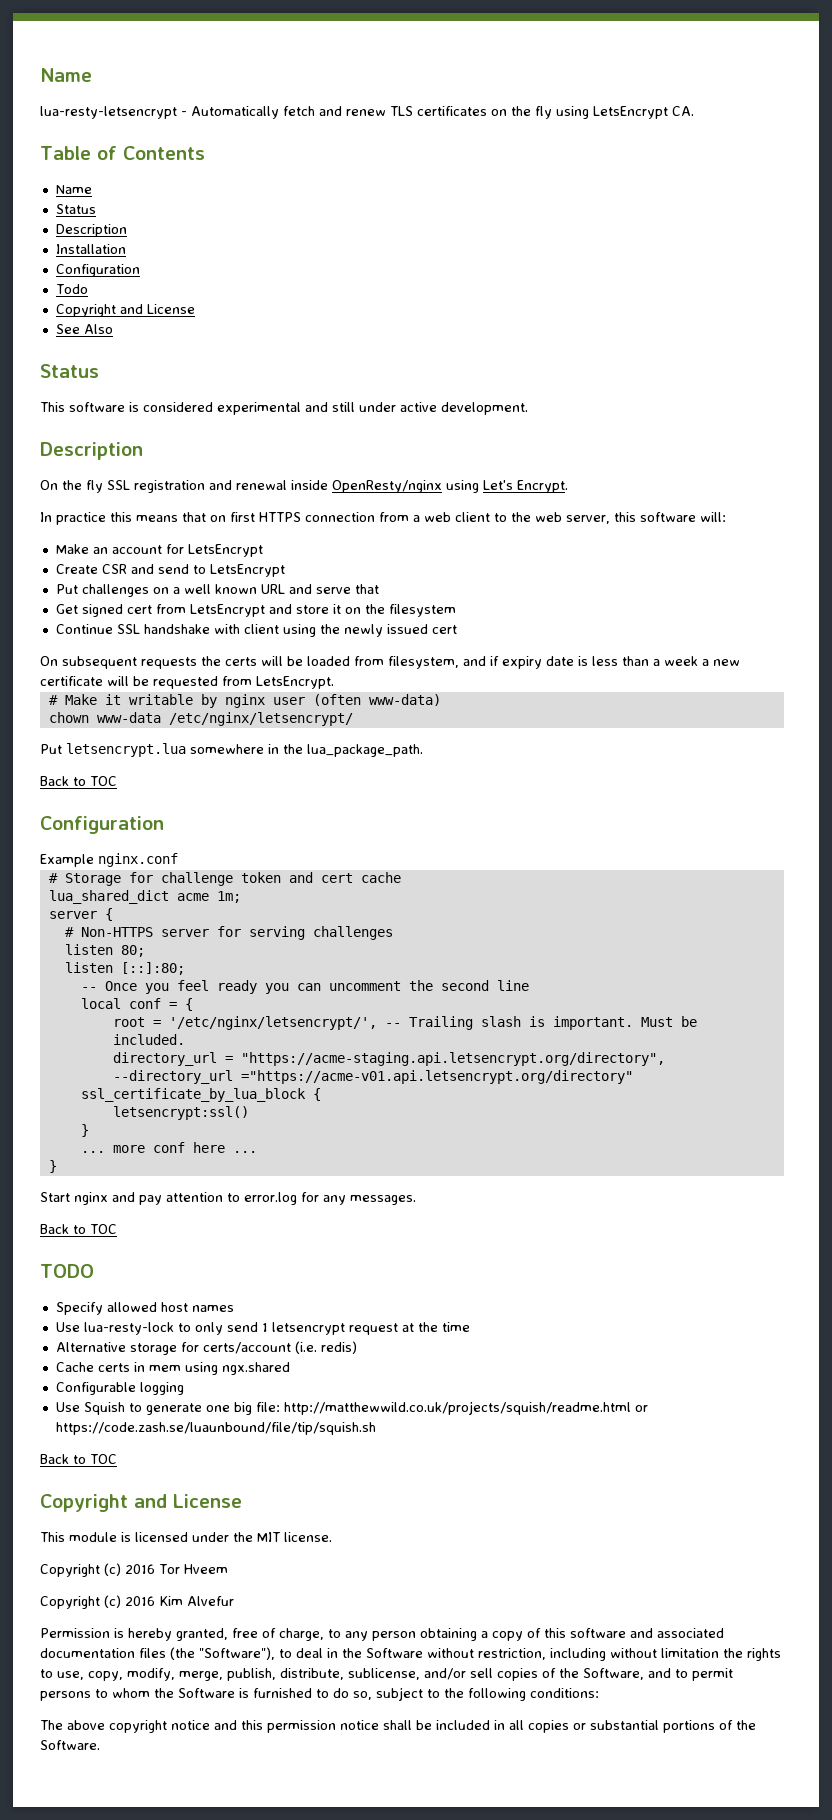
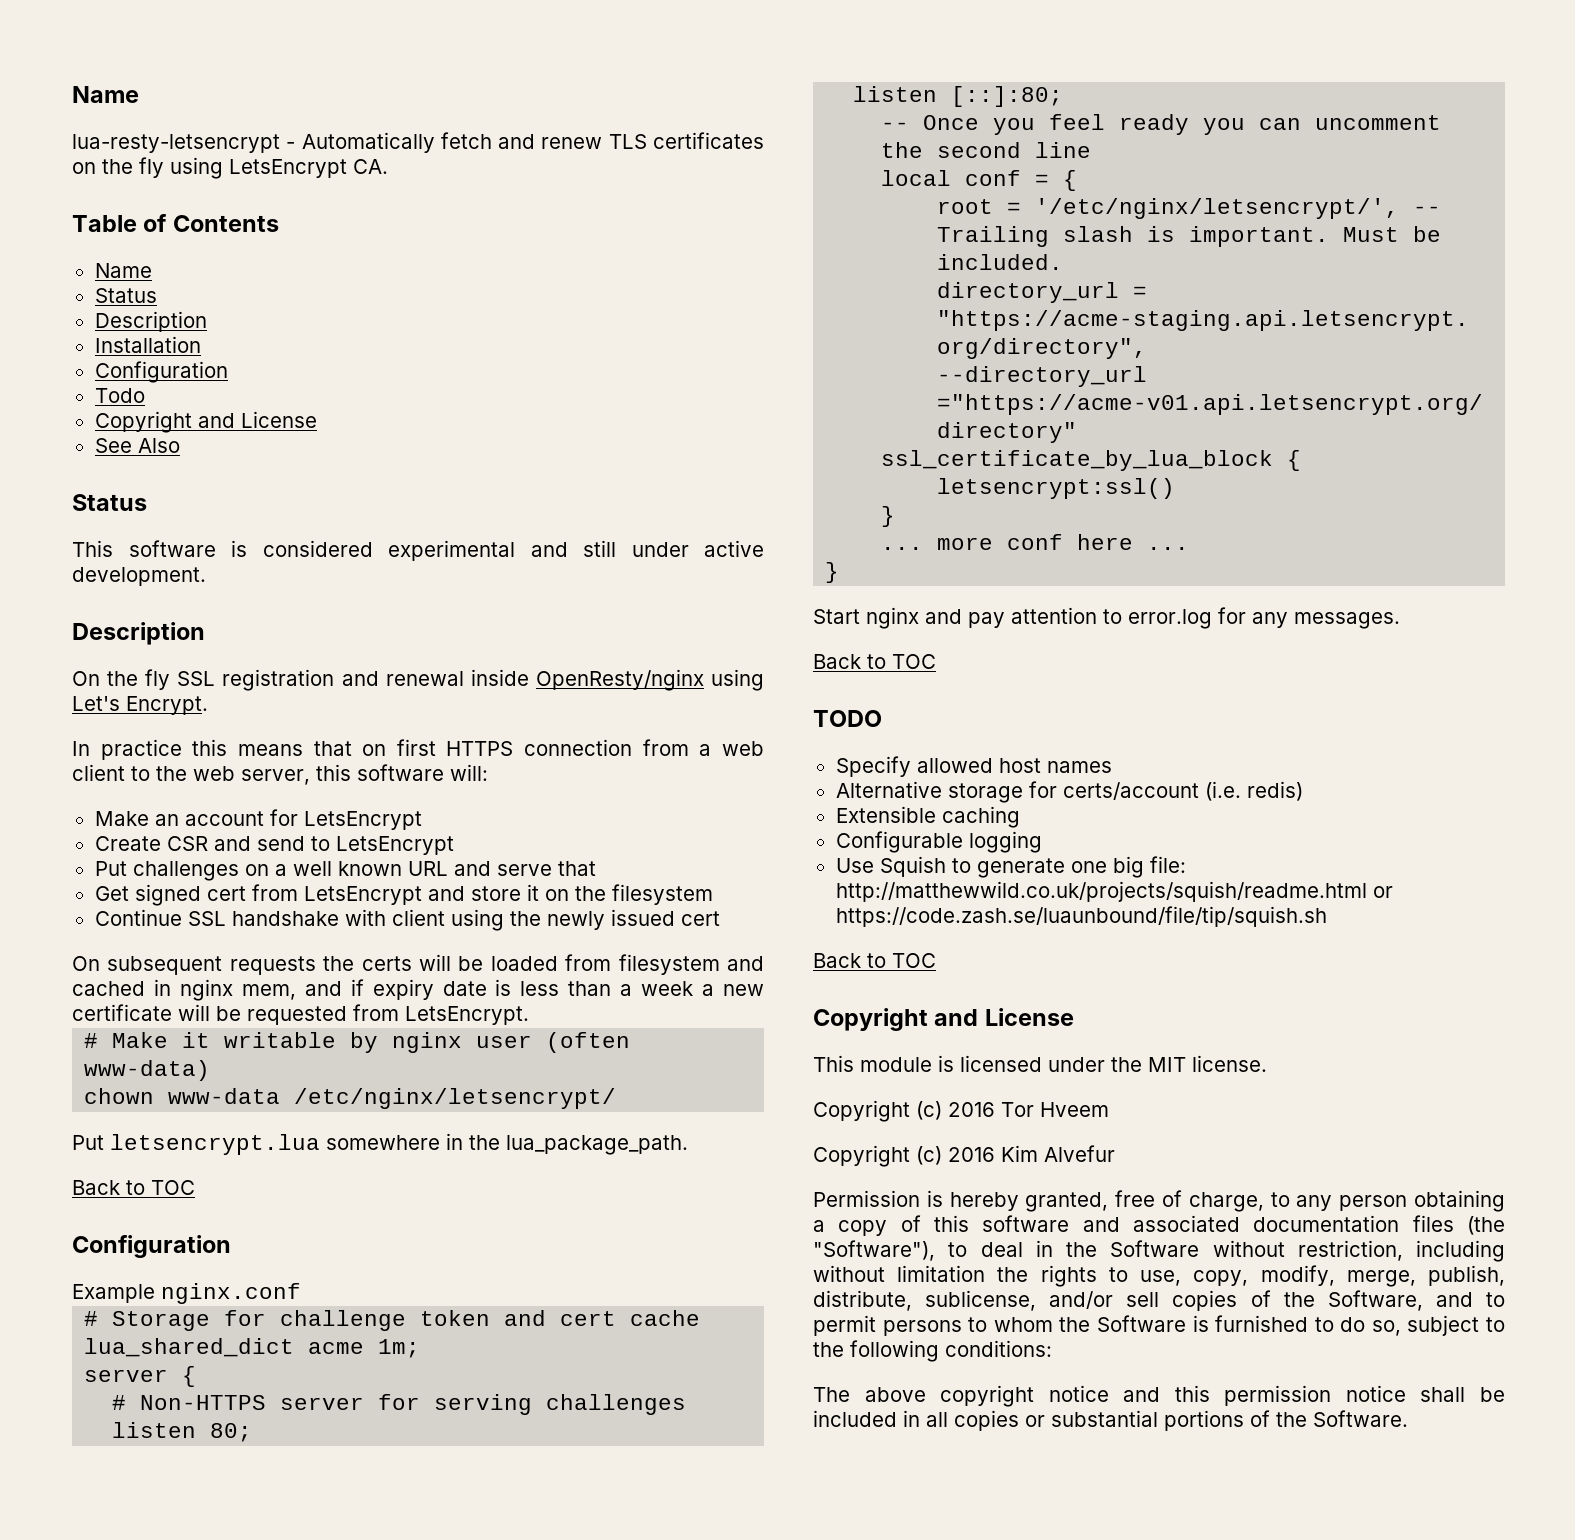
- On subsequent requests the certs will be loaded from filesystem, and if expiry date is less than a week a new certificate will be requested from LetsEncrypt.
+ On subsequent requests the certs will be loaded from filesystem and cached in nginx mem, and if expiry date is less than a week a new certificate will be requested from LetsEncrypt.
- Use lua-resty-lock to only send 1 letsencrypt request at the time
- Cache certs in mem using ngx.shared
+ Extensible caching

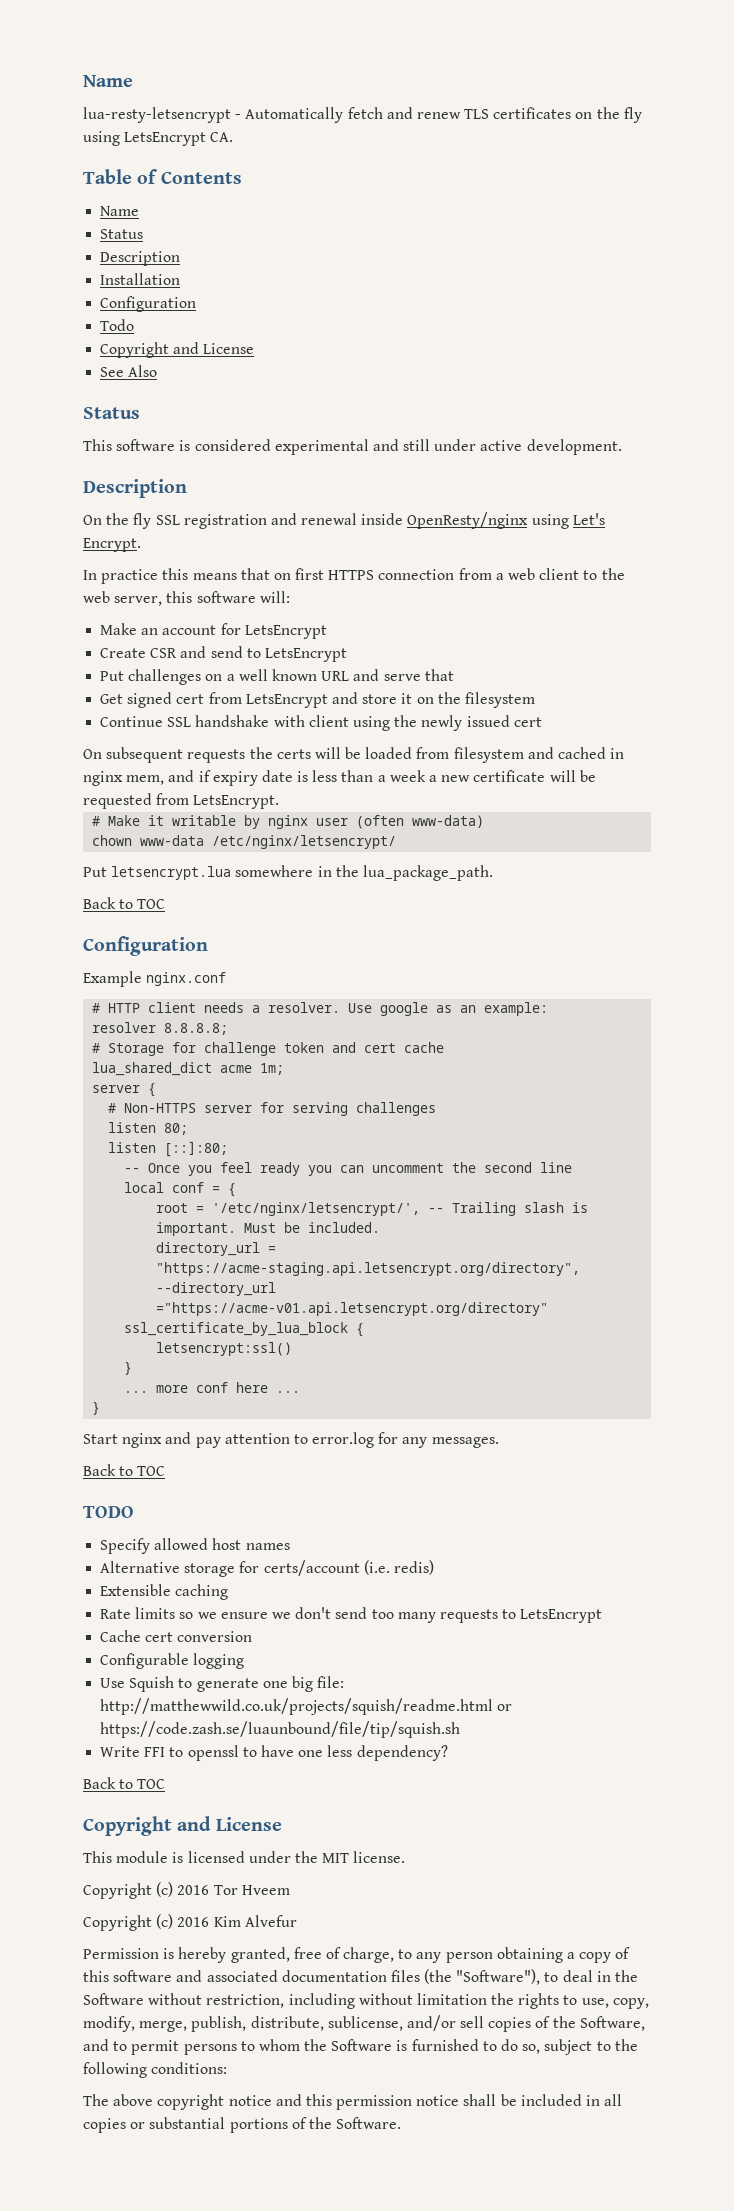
+ # HTTP client needs a resolver. Use google as an example:
+ resolver 8.8.8.8;
+ Rate limits so we ensure we don't send too many requests to LetsEncrypt
+ Cache cert conversion
+ Write FFI to openssl to have one less dependency?

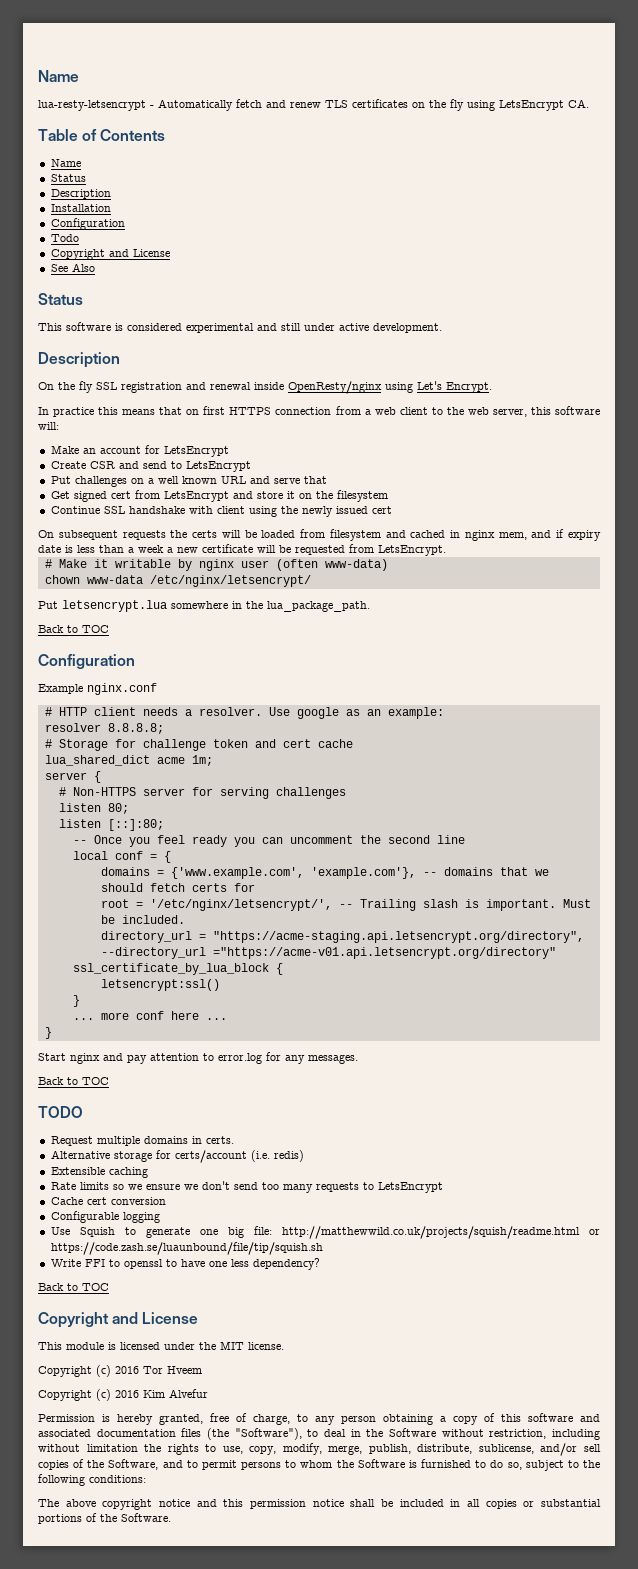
+ domains = {'www.example.com', 'example.com'}, -- domains that we should fetch certs for
- Specify allowed host names
+ Request multiple domains in certs.

